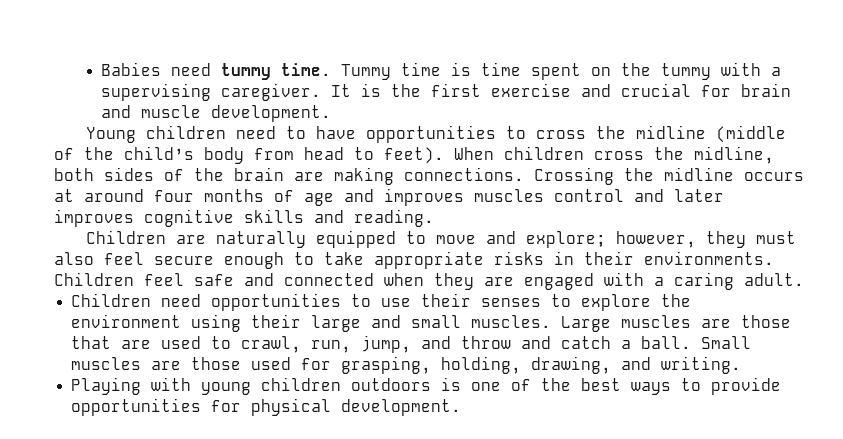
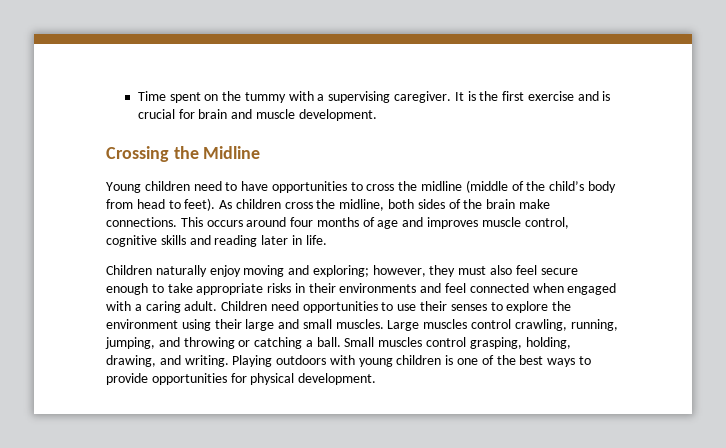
- Babies need tummy time. Tummy time is time spent on the tummy with a supervising caregiver.
+ Time spent on the tummy with a supervising caregiver.
- It is the first exercise and crucial for brain and muscle development.
+ It is the first exercise and is crucial for brain and muscle development.
+ Crossing the Midline
- When children cross the midline, both sides of the brain are making connections. Crossing the midline occurs at around four months of age and improves muscles control and later improves cognitive skills and reading.
- Children are naturally equipped to move and explore; however, they must also feel secure enough to take appropriate risks in their environments. Children feel safe and connected when they are engaged with a caring adult.
- Children need opportunities to use their senses to explore the environment using their large and small muscles.
+ As children cross the midline, both sides of the brain make connections. This occurs around four months of age and improves muscle control, cognitive skills and reading later in life.
+ Children naturally enjoy moving and exploring; however, they must also feel secure enough to take appropriate risks in their environments and feel connected when engaged with a caring adult. Children need opportunities to use their senses to explore the environment using their large and small muscles.
- Large muscles are those that are used to crawl, run, jump, and throw and catch a ball. Small muscles are those used for grasping, holding, drawing, and writing.
- Playing with young children outdoors is one of the best ways to provide opportunities for physical development.
+ Large muscles control crawling, running, jumping, and throwing or catching a ball. Small muscles control grasping, holding, drawing, and writing. Playing outdoors with young children is one of the best ways to provide opportunities for physical development.

